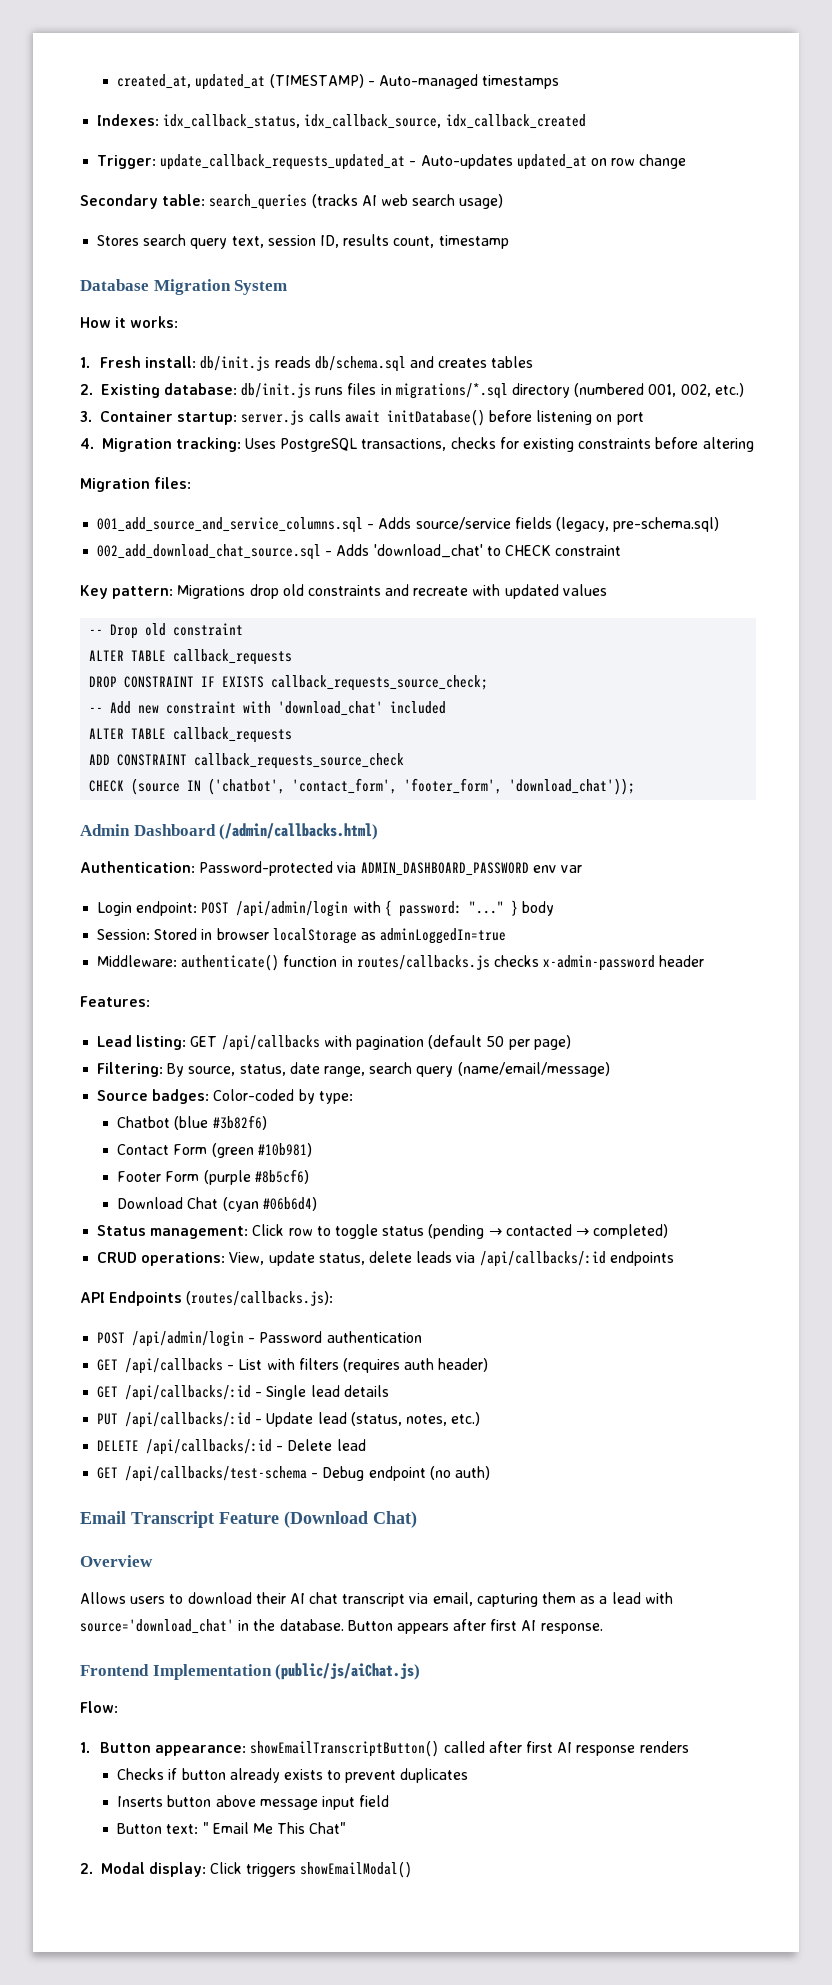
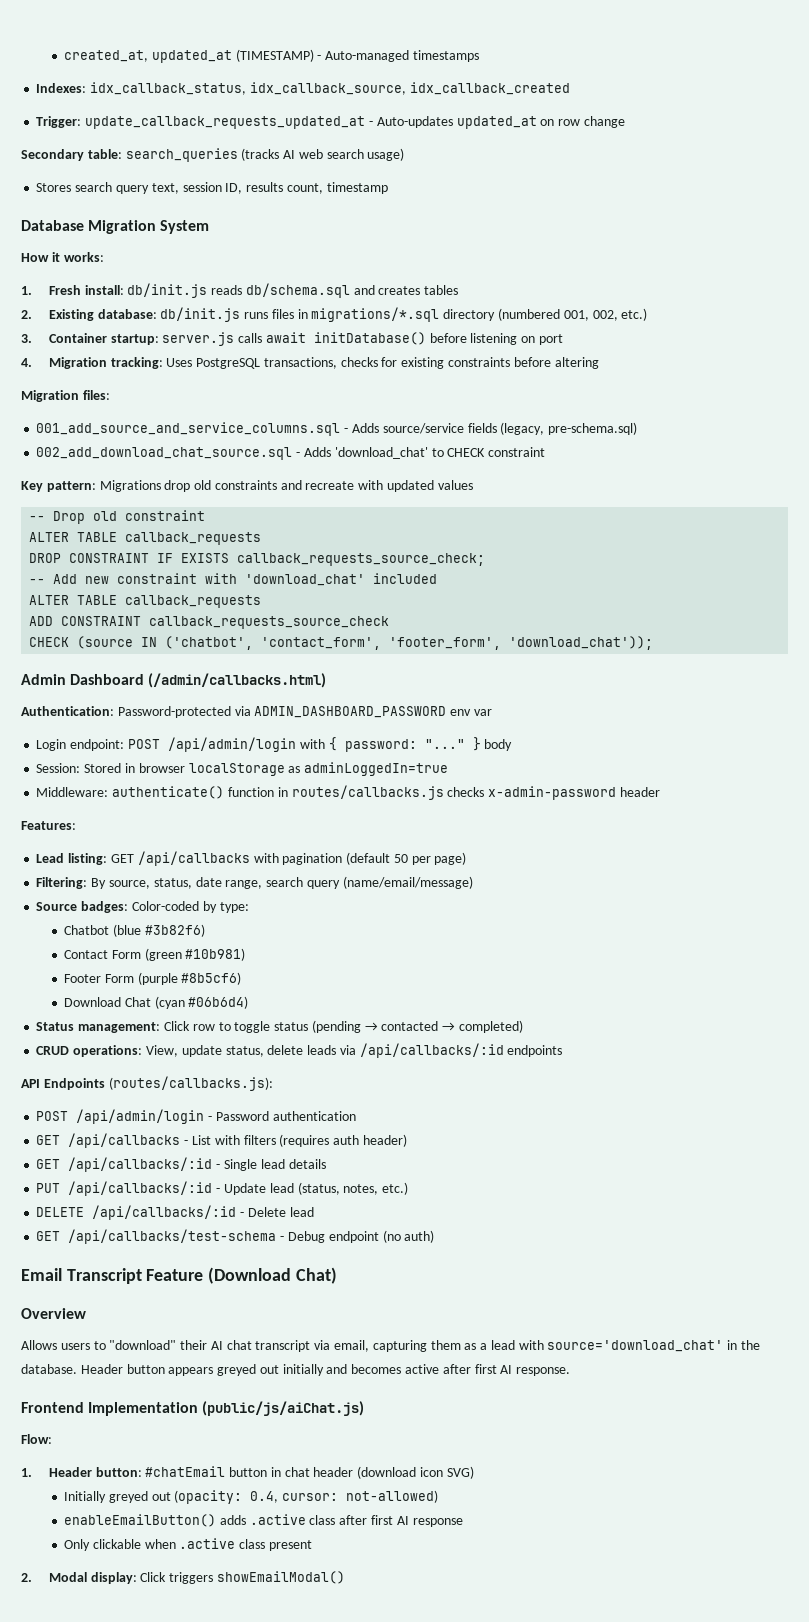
- Allows users to download their AI chat transcript via email, capturing them as a lead with source='download_chat' in the database.
+ Allows users to "download" their AI chat transcript via email, capturing them as a lead with source='download_chat' in the database.
- Button appears after first AI response.
+ Header button appears greyed out initially and becomes active after first AI response.
- 1. Button appearance: showEmailTranscriptButton() called after first AI response renders
- Checks if button already exists to prevent duplicates
- Inserts button above message input field
- Button text: " Email Me This Chat"
+ 1. Header button: #chatEmail button in chat header (download icon SVG)
+ Initially greyed out (opacity: 0.4, cursor: not-allowed)
+ enableEmailButton() adds .active class after first AI response
+ Only clickable when .active class present

